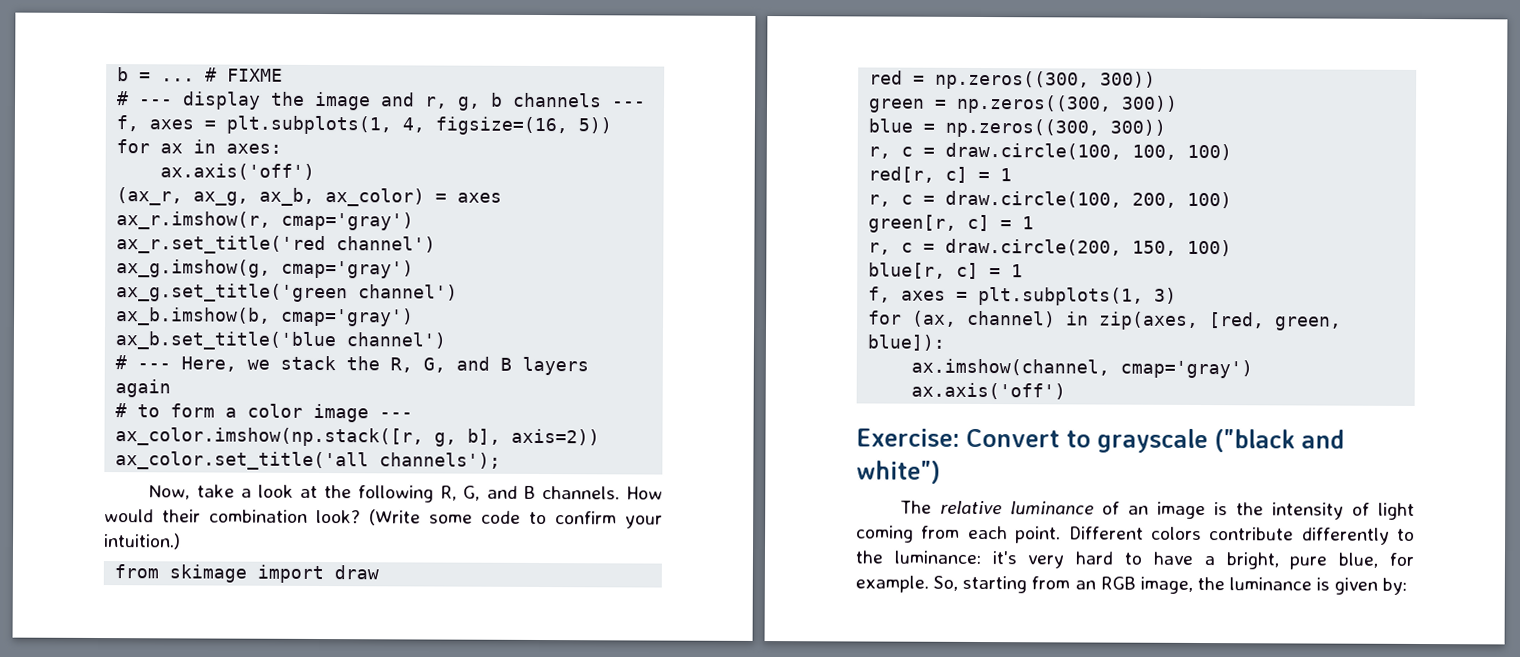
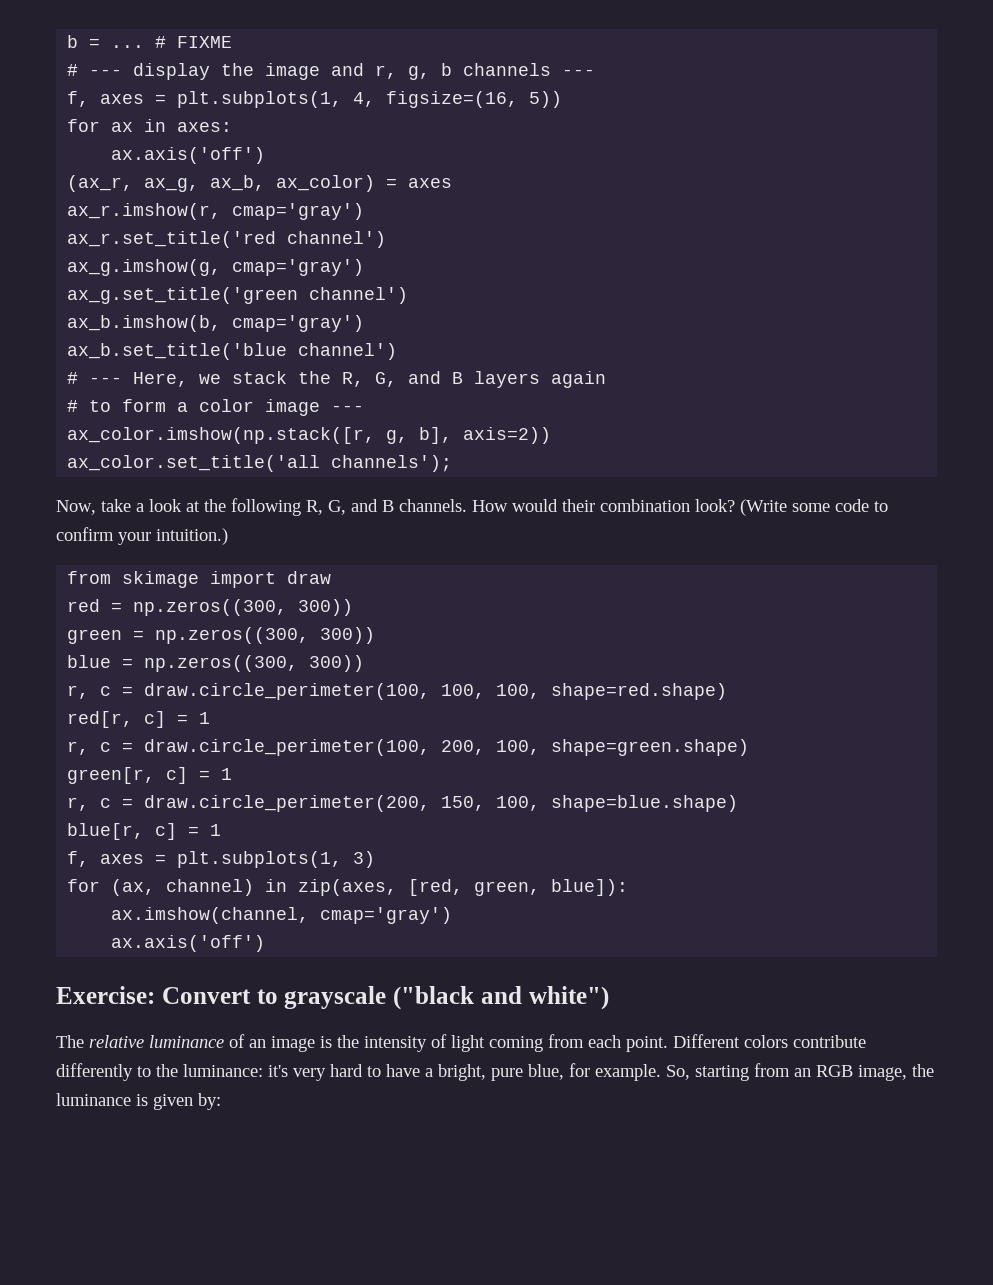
- r, c = draw.circle(100, 100, 100)
+ r, c = draw.circle_perimeter(100, 100, 100, shape=red.shape)
- r, c = draw.circle(100, 200, 100)
+ r, c = draw.circle_perimeter(100, 200, 100, shape=green.shape)
- r, c = draw.circle(200, 150, 100)
+ r, c = draw.circle_perimeter(200, 150, 100, shape=blue.shape)

